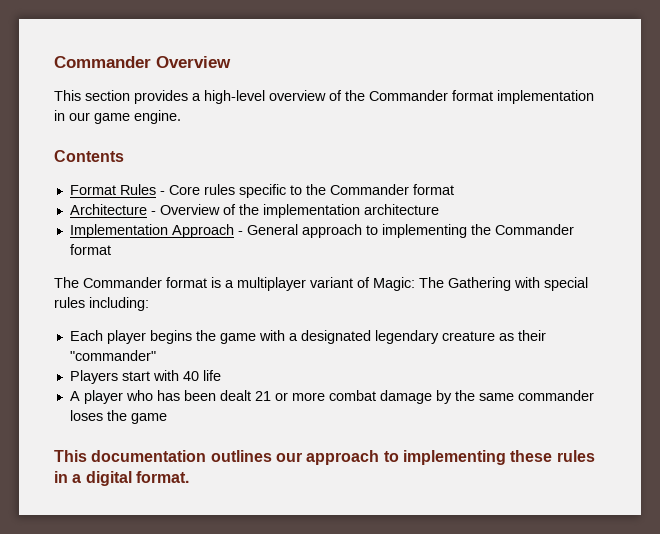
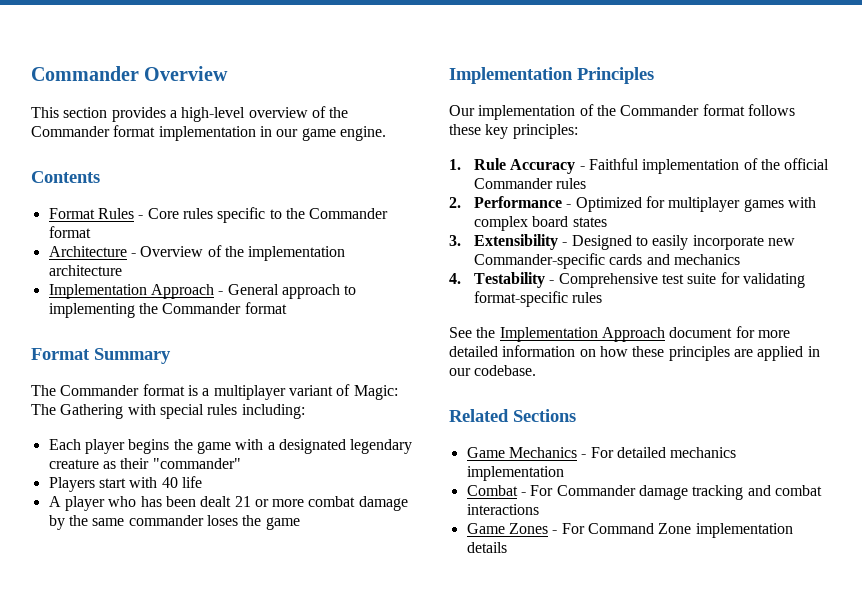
+ Format Summary
- This documentation outlines our approach to implementing these rules in a digital format.
+ Implementation Principles
+ Our implementation of the Commander format follows these key principles:
+ 1. Rule Accuracy - Faithful implementation of the official Commander rules
+ 2. Performance - Optimized for multiplayer games with complex board states
+ 3. Extensibility - Designed to easily incorporate new Commander-specific cards and mechanics
+ 4. Testability - Comprehensive test suite for validating format-specific rules
+ See the Implementation Approach document for more detailed information on how these principles are applied in our codebase.
+ Related Sections
+ Game Mechanics - For detailed mechanics implementation
+ Combat - For Commander damage tracking and combat interactions
+ Game Zones - For Command Zone implementation details

